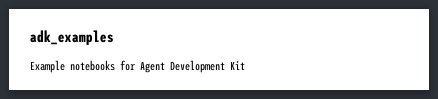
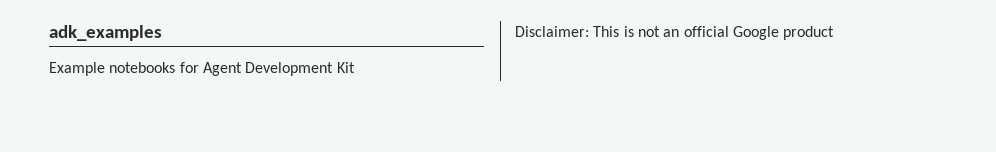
+ Disclaimer: This is not an official Google product

